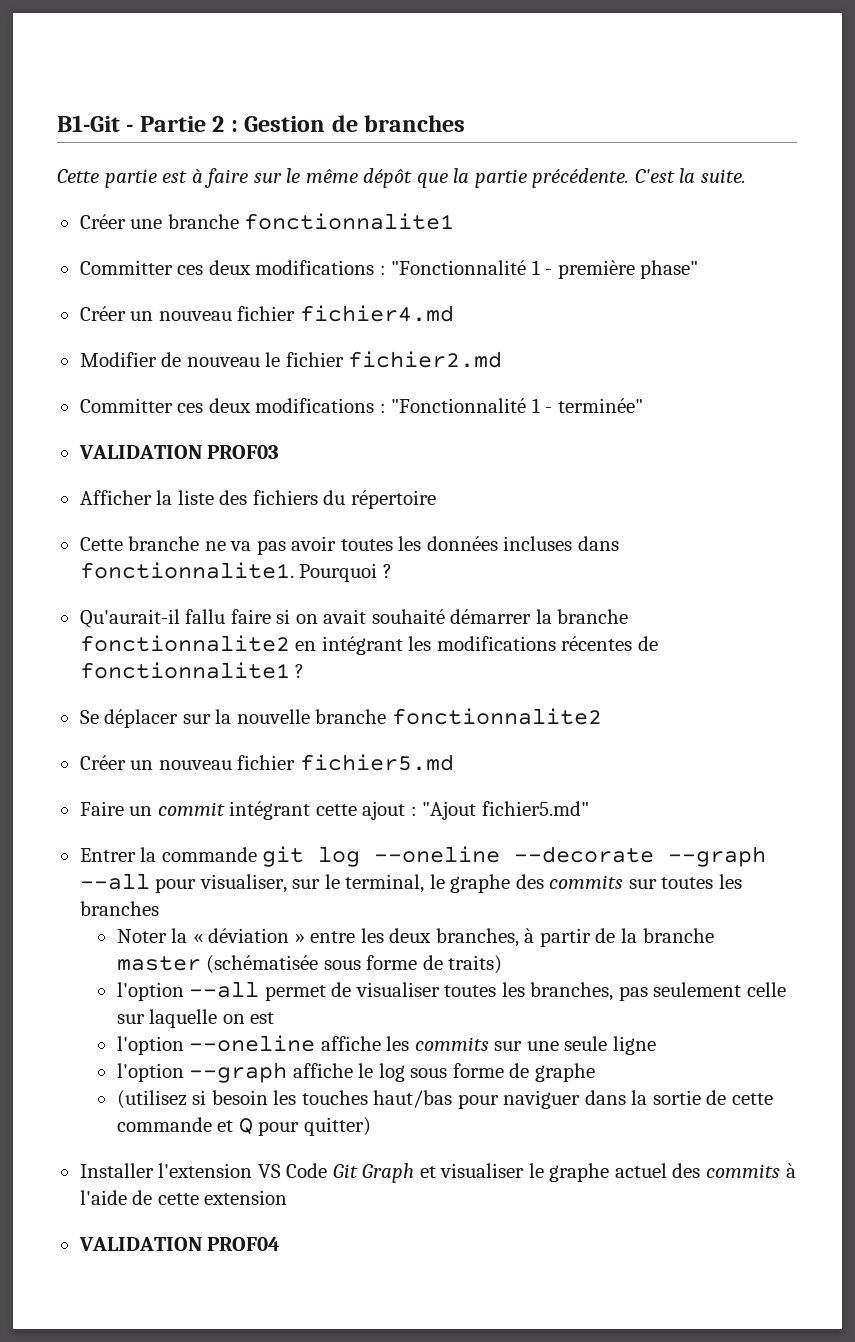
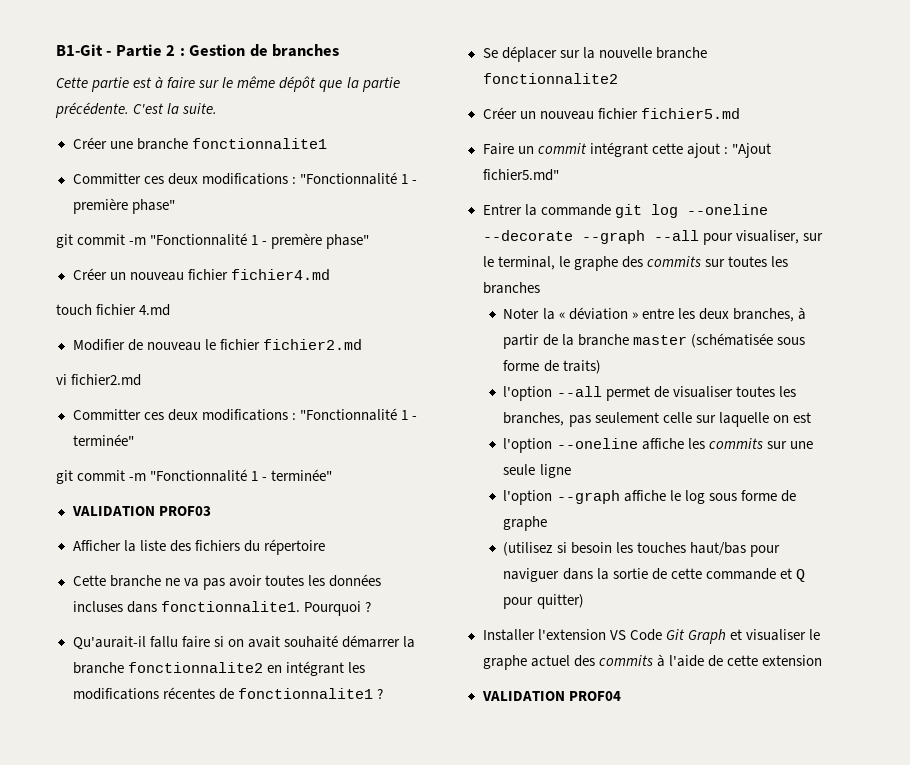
+ git commit -m "Fonctionnalité 1 - premère phase"
+ touch fichier 4.md
+ vi fichier2.md
+ git commit -m "Fonctionnalité 1 - terminée"

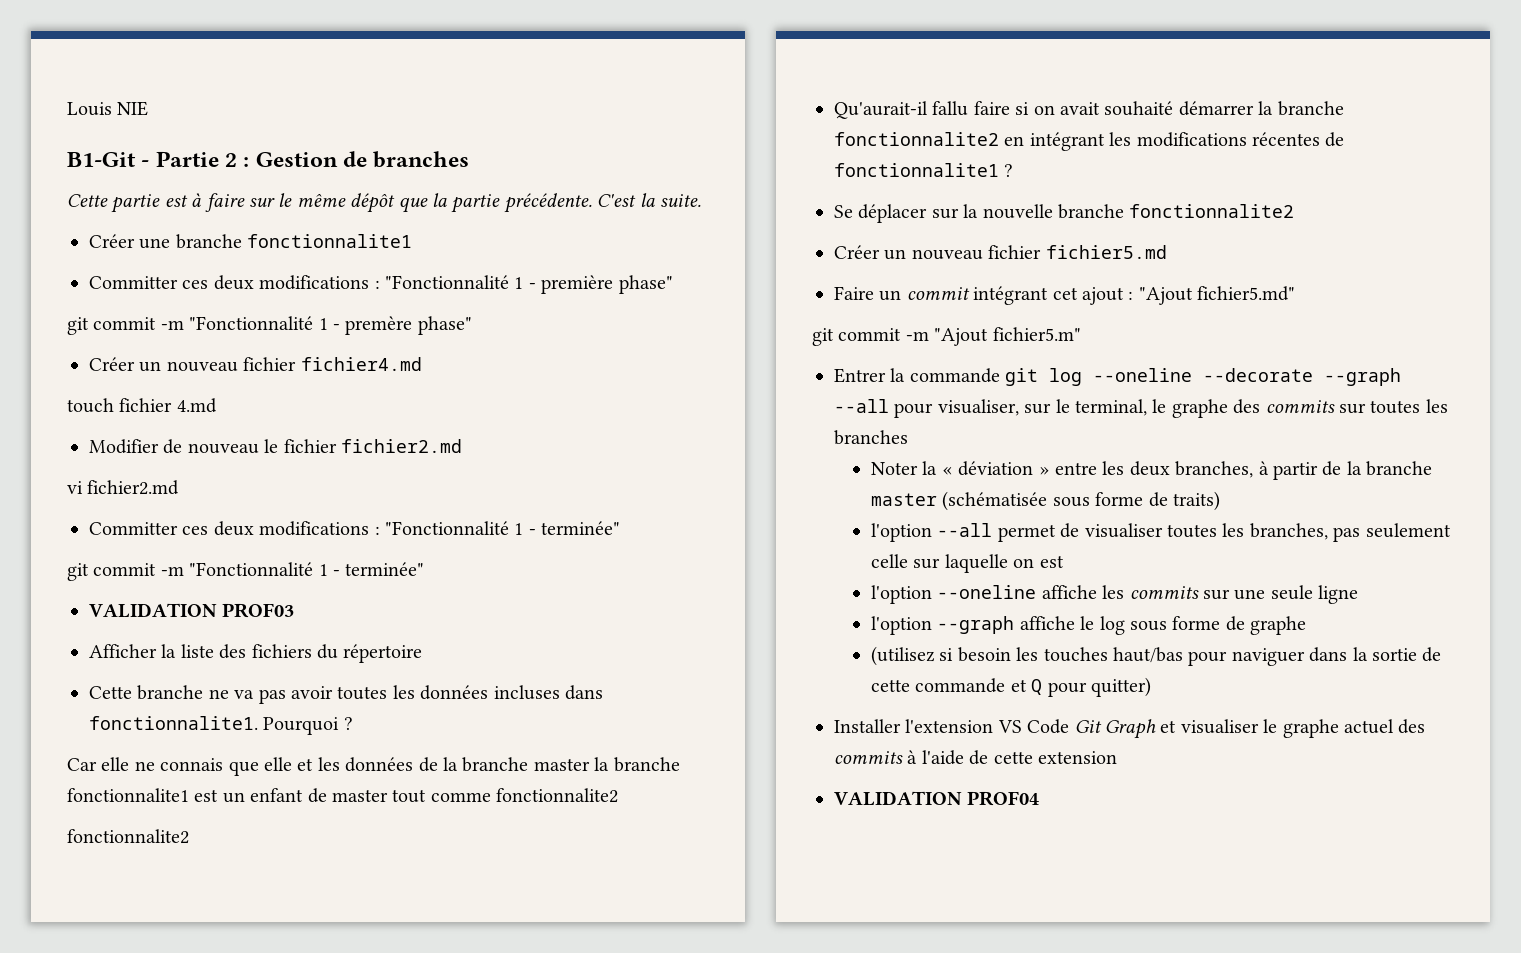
+ Louis NIE
+ Car elle ne connais que elle et les données de la branche master la branche fonctionnalite1 est un enfant de master tout comme fonctionnalite2
+ fonctionnalite2
- Faire un commit intégrant cette ajout : "Ajout fichier5.md"
+ Faire un commit intégrant cet ajout : "Ajout fichier5.md"
+ git commit -m "Ajout fichier5.m"

